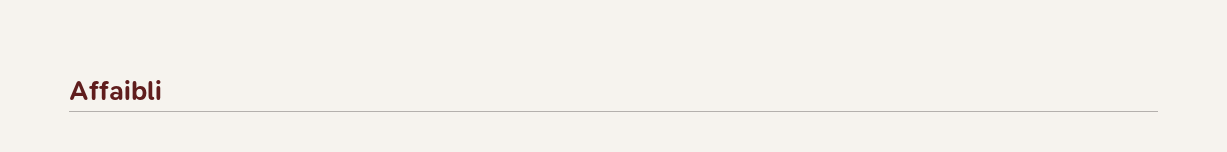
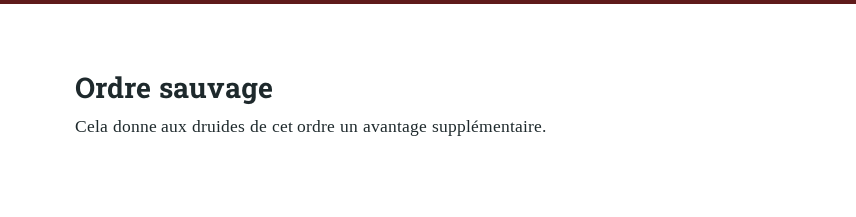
- Affaibli
+ Ordre sauvage
+ Cela donne aux druides de cet ordre un avantage supplémentaire.

